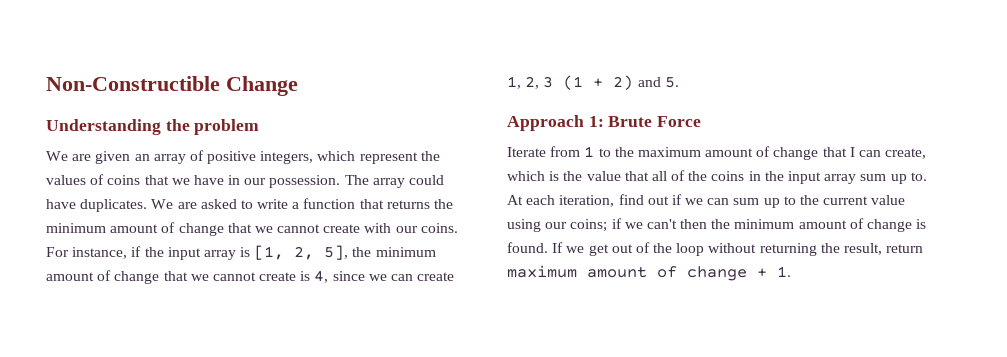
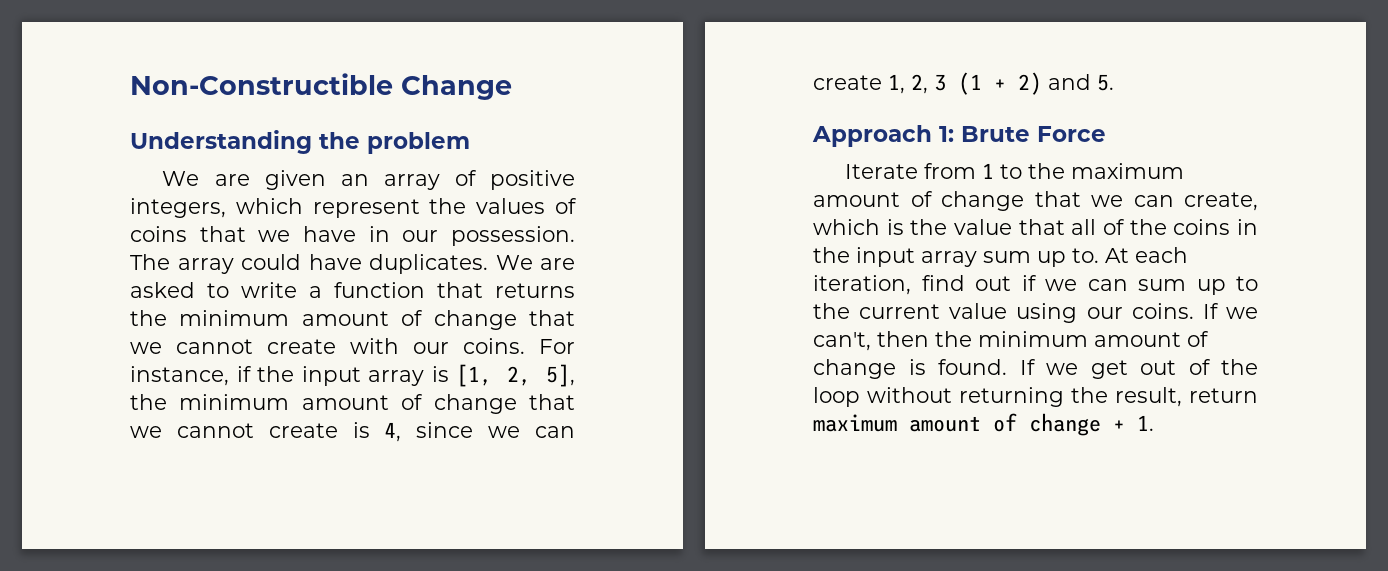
- Iterate from 1 to the maximum amount of change that I can create, which is the value that all of the coins in the input array sum up to.
+ Iterate from 1 to the maximum amount of change that we can create, which is the value that all of the coins in the input array sum up to.
- At each iteration, find out if we can sum up to the current value using our coins; if we can't then the minimum amount of change is found.
+ At each iteration, find out if we can sum up to the current value using our coins. If we can't, then the minimum amount of change is found.

